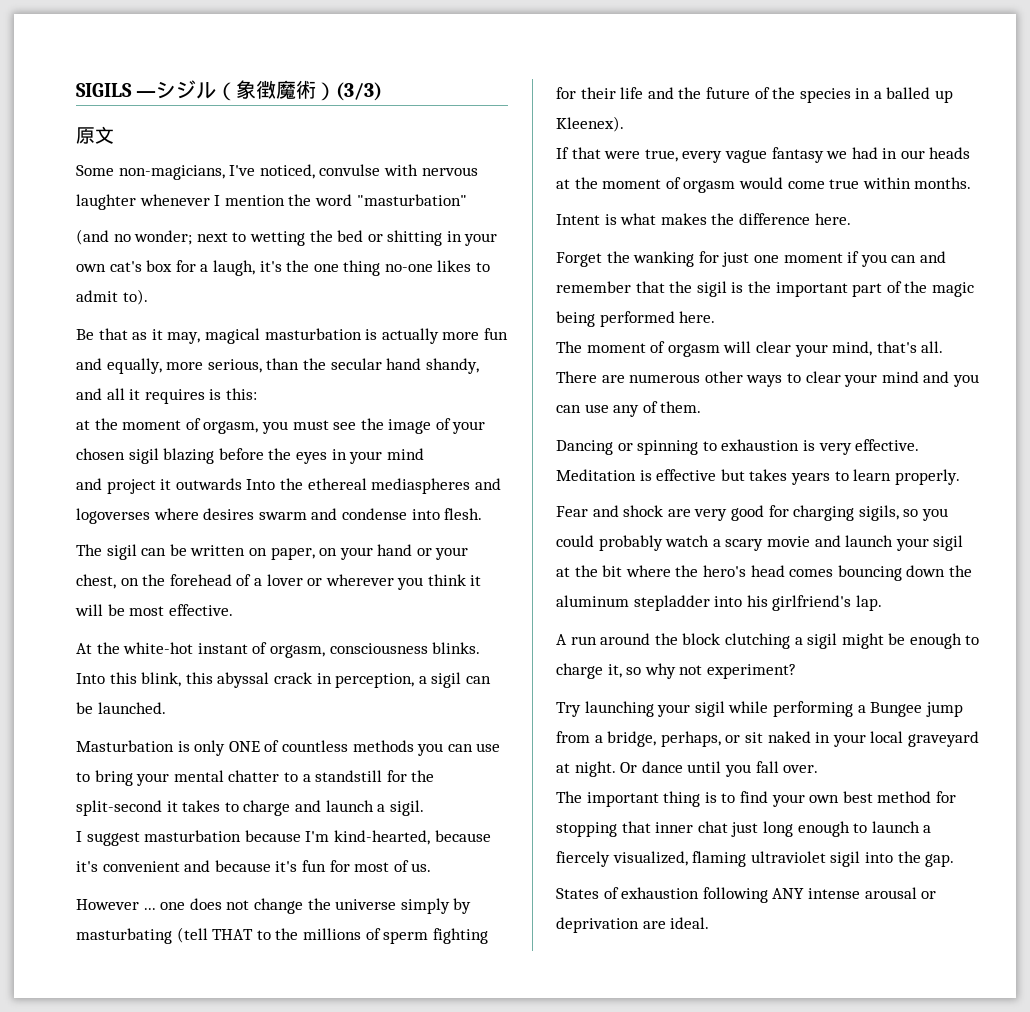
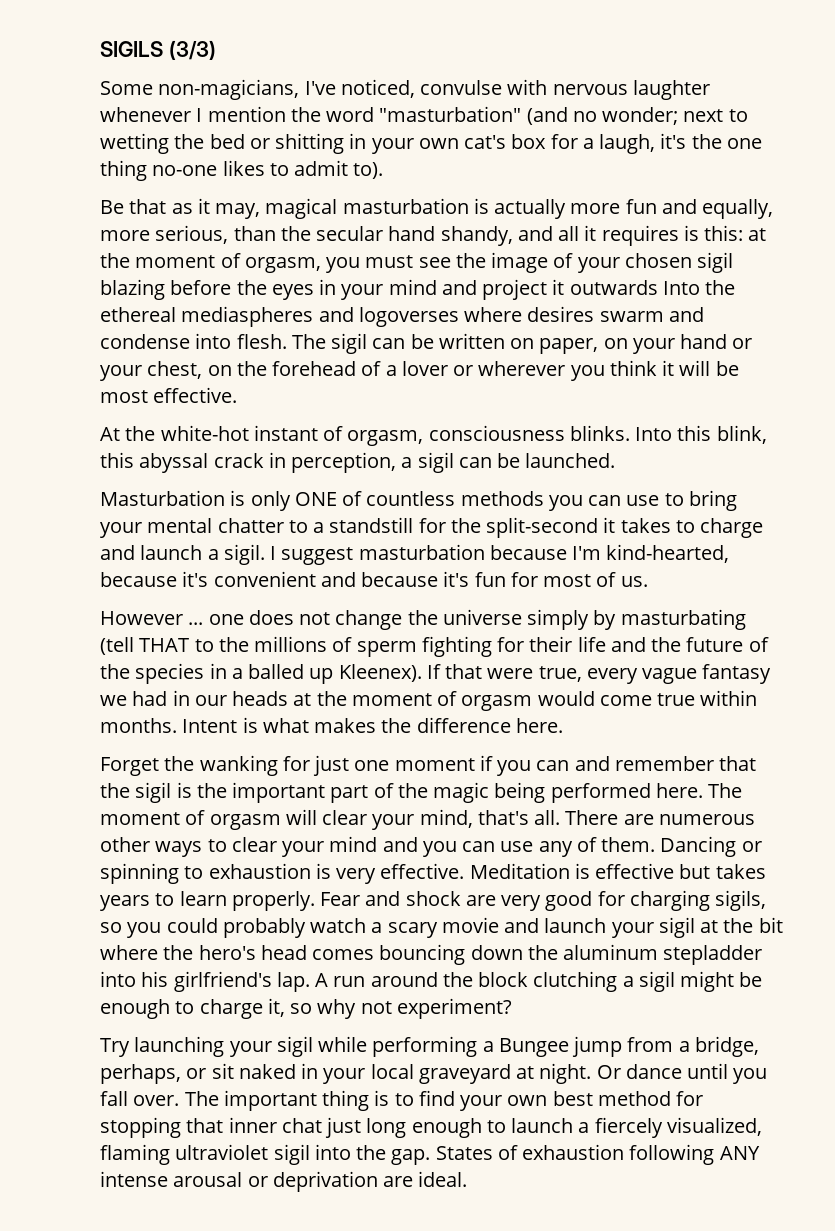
- SIGILS —シジル（象徴魔術）(3/3)
+ SIGILS (3/3)
- 原文
- Some non-magicians, I've noticed, convulse with nervous laughter whenever I mention the word "masturbation"
- (and no wonder; next to wetting the bed or shitting in your own cat's box for a laugh, it's the one thing no-one likes to admit to).
+ Some non-magicians, I've noticed, convulse with nervous laughter whenever I mention the word "masturbation" (and no wonder; next to wetting the bed or shitting in your own cat's box for a laugh, it's the one thing no-one likes to admit to).
- Be that as it may, magical masturbation is actually more fun and equally, more serious, than the secular hand shandy, and all it requires is this:
- at the moment of orgasm, you must see the image of your chosen sigil blazing before the eyes in your mind
- and project it outwards Into the ethereal mediaspheres and logoverses where desires swarm and condense into flesh.
- The sigil can be written on paper, on your hand or your chest, on the forehead of a lover or wherever you think it will be most effective.
+ Be that as it may, magical masturbation is actually more fun and equally, more serious, than the secular hand shandy, and all it requires is this: at the moment of orgasm, you must see the image of your chosen sigil blazing before the eyes in your mind and project it outwards Into the ethereal mediaspheres and logoverses where desires swarm and condense into flesh. The sigil can be written on paper, on your hand or your chest, on the forehead of a lover or wherever you think it will be most effective.
- Masturbation is only ONE of countless methods you can use to bring your mental chatter to a standstill for the split-second it takes to charge and launch a sigil.
- I suggest masturbation because I'm kind-hearted, because it's convenient and because it's fun for most of us.
+ Masturbation is only ONE of countless methods you can use to bring your mental chatter to a standstill for the split-second it takes to charge and launch a sigil. I suggest masturbation because I'm kind-hearted, because it's convenient and because it's fun for most of us.
- However ... one does not change the universe simply by masturbating (tell THAT to the millions of sperm fighting for their life and the future of the species in a balled up Kleenex).
- If that were true, every vague fantasy we had in our heads at the moment of orgasm would come true within months.
- Intent is what makes the difference here.
+ However ... one does not change the universe simply by masturbating (tell THAT to the millions of sperm fighting for their life and the future of the species in a balled up Kleenex). If that were true, every vague fantasy we had in our heads at the moment of orgasm would come true within months. Intent is what makes the difference here.
- Forget the wanking for just one moment if you can and remember that the sigil is the important part of the magic being performed here.
- The moment of orgasm will clear your mind, that's all.
+ Forget the wanking for just one moment if you can and remember that the sigil is the important part of the magic being performed here. The moment of orgasm will clear your mind, that's all.
- There are numerous other ways to clear your mind and you can use any of them.
- Dancing or spinning to exhaustion is very effective.
+ There are numerous other ways to clear your mind and you can use any of them. Dancing or spinning to exhaustion is very effective.
- Meditation is effective but takes years to learn properly.
- Fear and shock are very good for charging sigils, so you could probably watch a scary movie and launch your sigil
- at the bit where the hero's head comes bouncing down the aluminum stepladder into his girlfriend's lap.
- A run around the block clutching a sigil might be enough to charge it, so why not experiment?
+ Meditation is effective but takes years to learn properly. Fear and shock are very good for charging sigils, so you could probably watch a scary movie and launch your sigil at the bit where the hero's head comes bouncing down the aluminum stepladder into his girlfriend's lap. A run around the block clutching a sigil might be enough to charge it, so why not experiment?
- Or dance until you fall over.
- The important thing is to find your own best method for stopping that inner chat just long enough to launch a fiercely visualized, flaming ultraviolet sigil into the gap.
- States of exhaustion following ANY intense arousal or deprivation are ideal.
+ Or dance until you fall over. The important thing is to find your own best method for stopping that inner chat just long enough to launch a fiercely visualized, flaming ultraviolet sigil into the gap. States of exhaustion following ANY intense arousal or deprivation are ideal.

